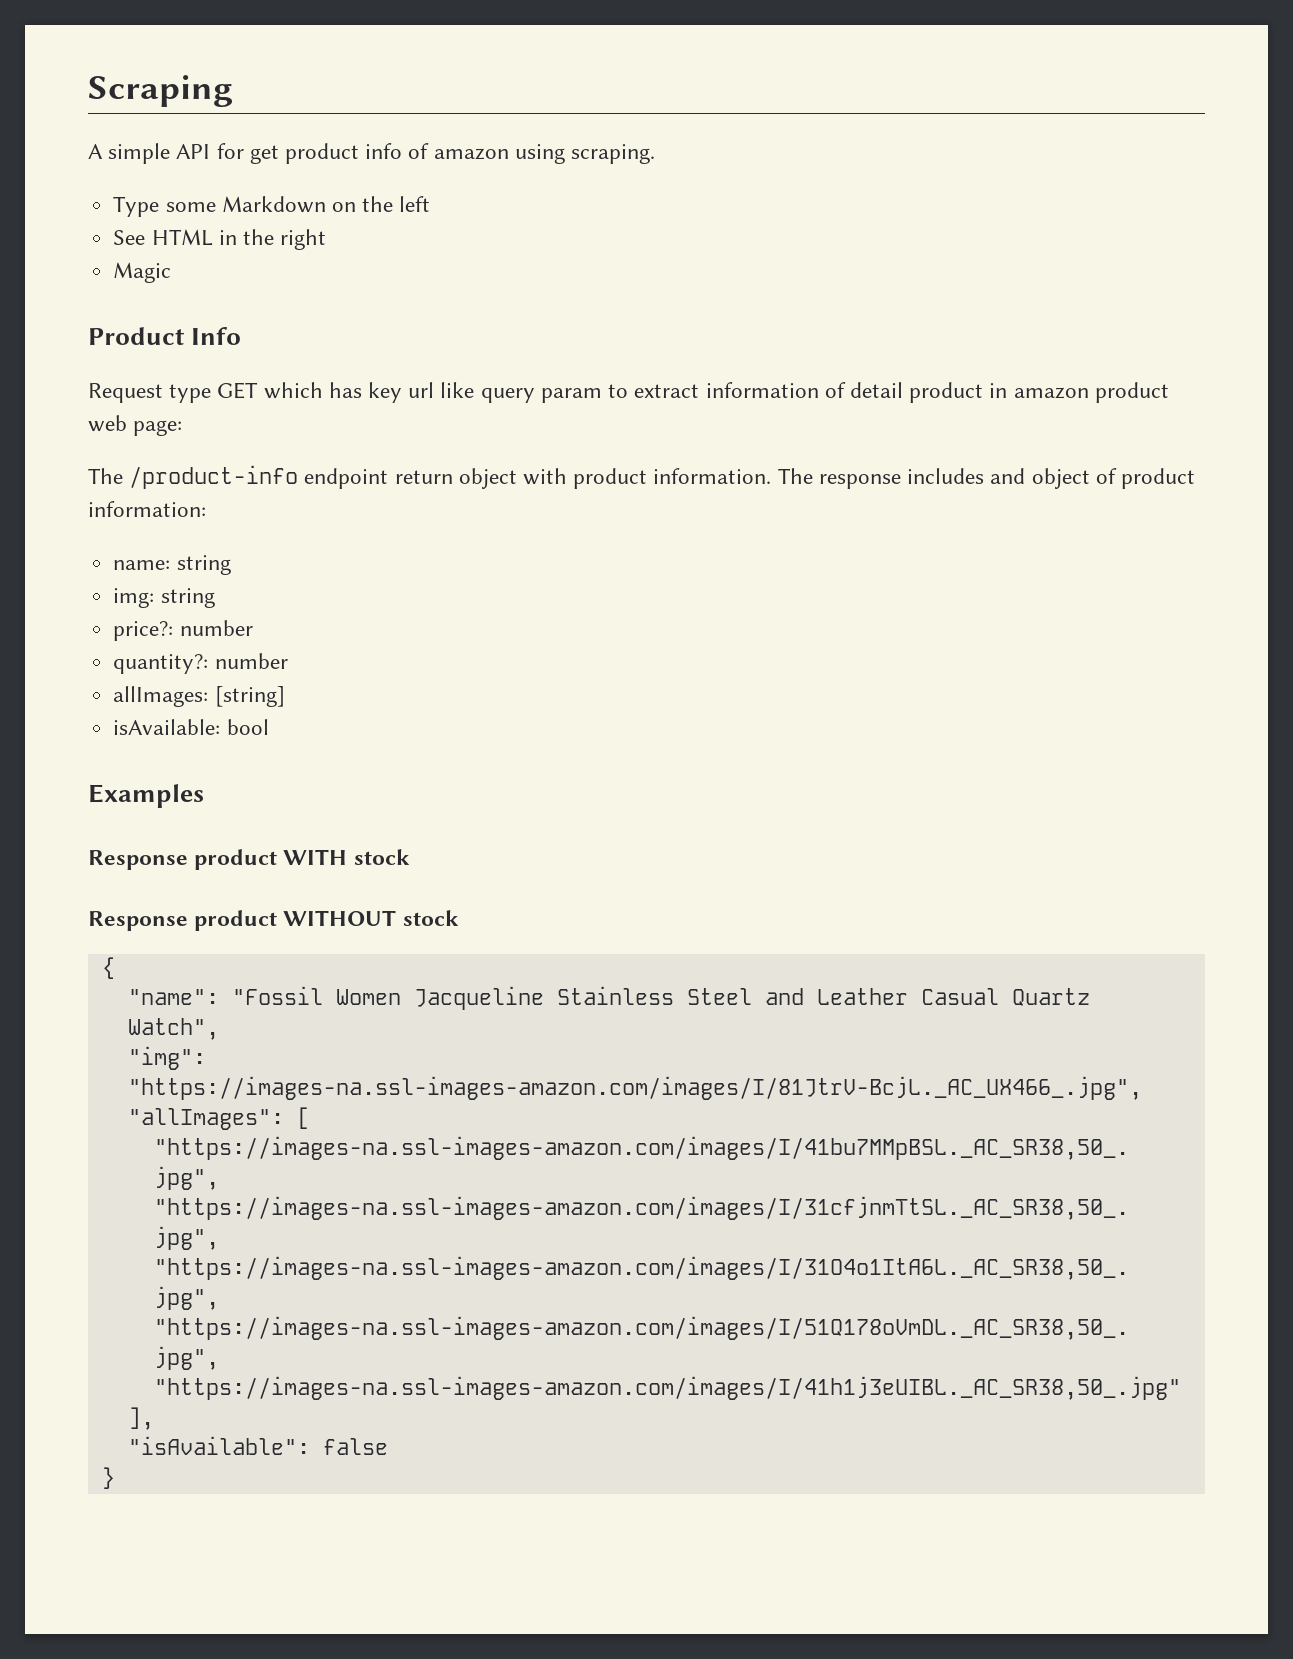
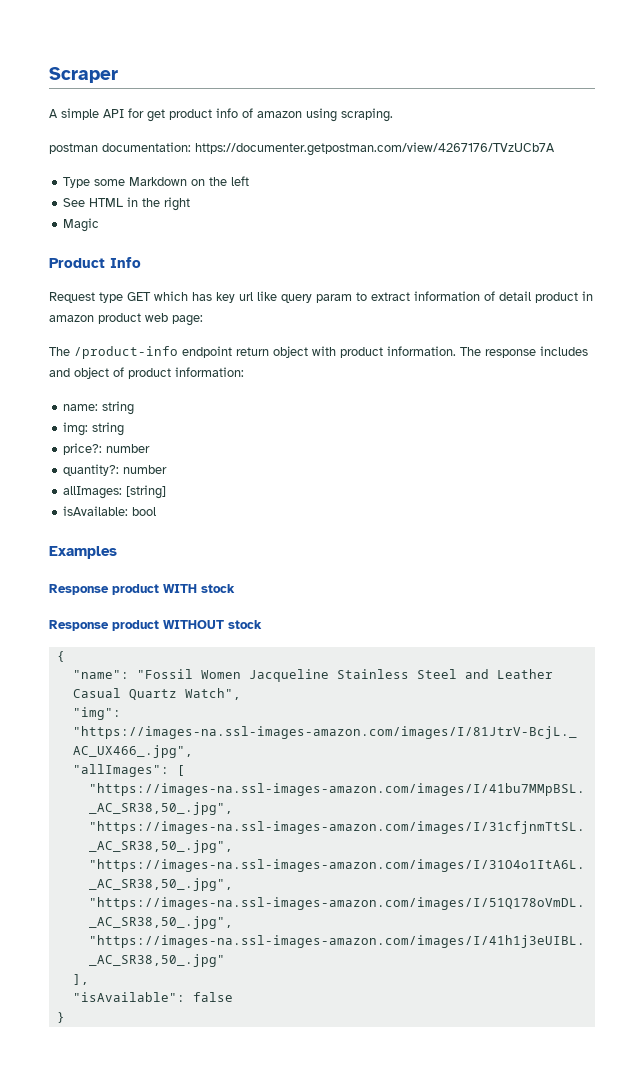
- Scraping
+ Scraper
+ postman documentation: https://documenter.getpostman.com/view/4267176/TVzUCb7A

